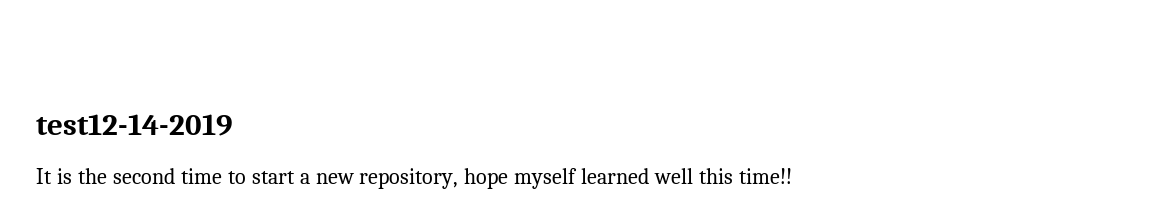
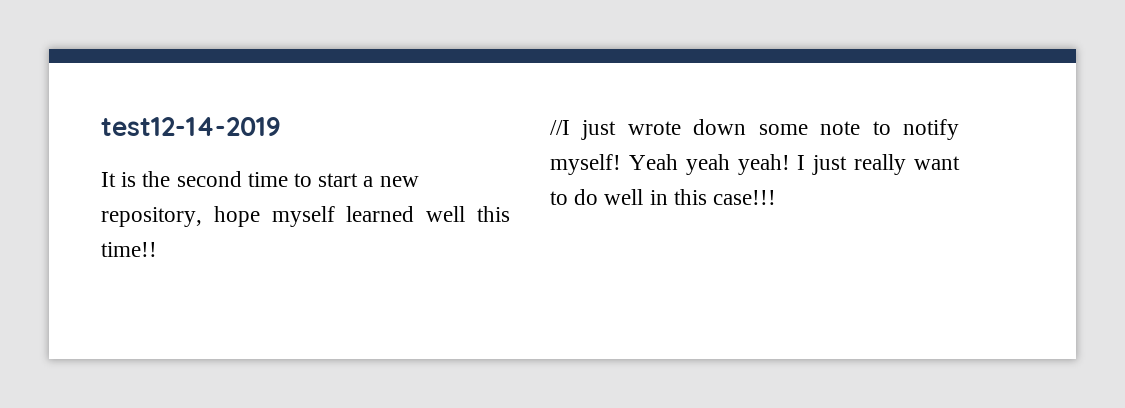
+ //I just wrote down some note to notify myself! Yeah yeah yeah! I just really want to do well in this case!!!

